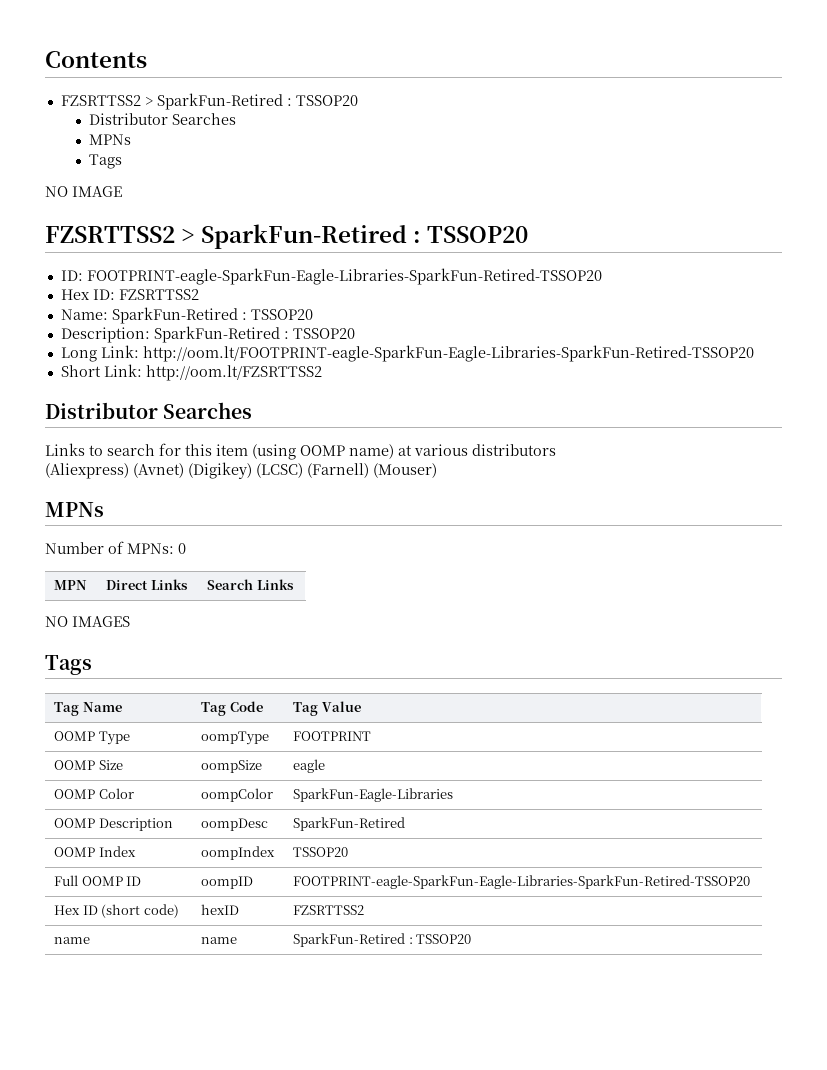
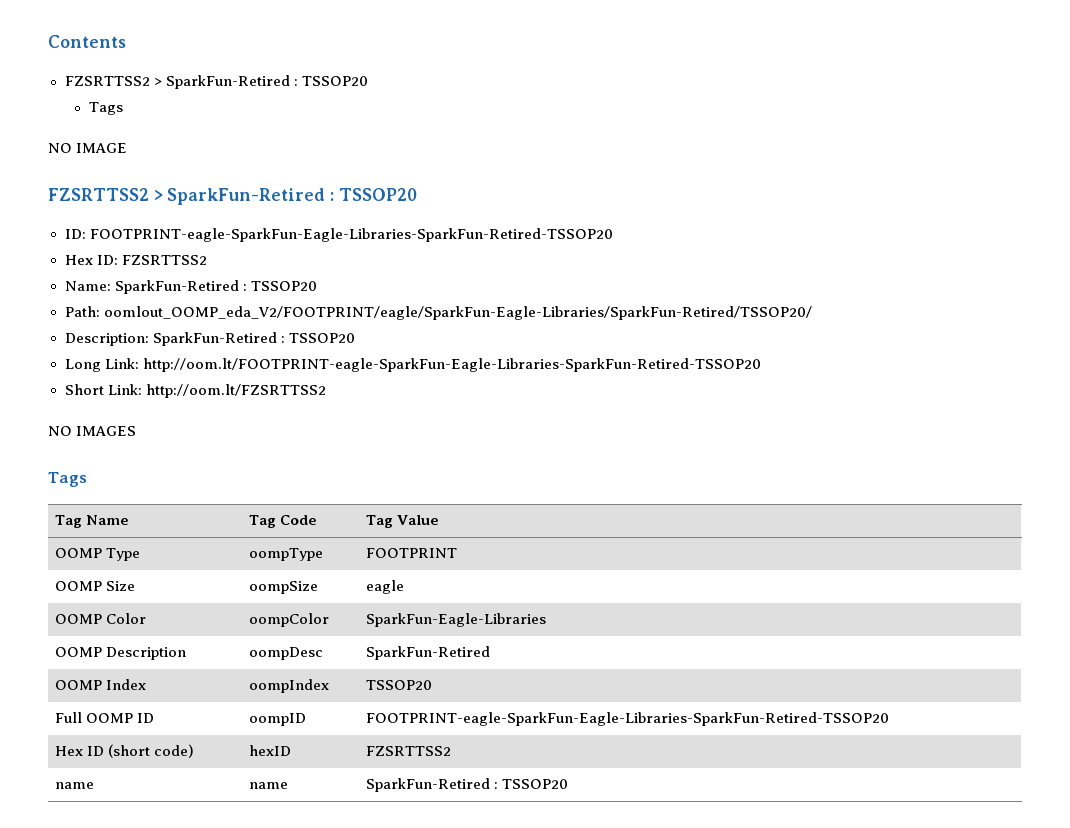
  Contents
  FZSRTTSS2 > SparkFun-Retired : TSSOP20
- Distributor Searches
- MPNs
+ Path: oomlout_OOMP_eda_V2/FOOTPRINT/eagle/SparkFun-Eagle-Libraries/SparkFun-Retired/TSSOP20/
  Short Link: http://oom.lt/FZSRTTSS2
- Distributor Searches
- Links to search for this item (using OOMP name) at various distributors
- (Aliexpress) (Avnet) (Digikey) (LCSC) (Farnell) (Mouser)
- MPNs
- Number of MPNs: 0
- MPN | Direct Links | Search Links

